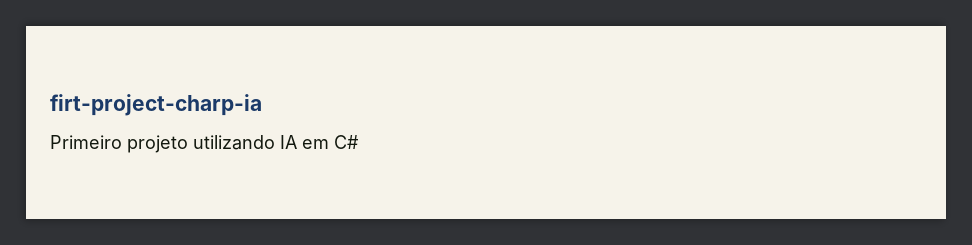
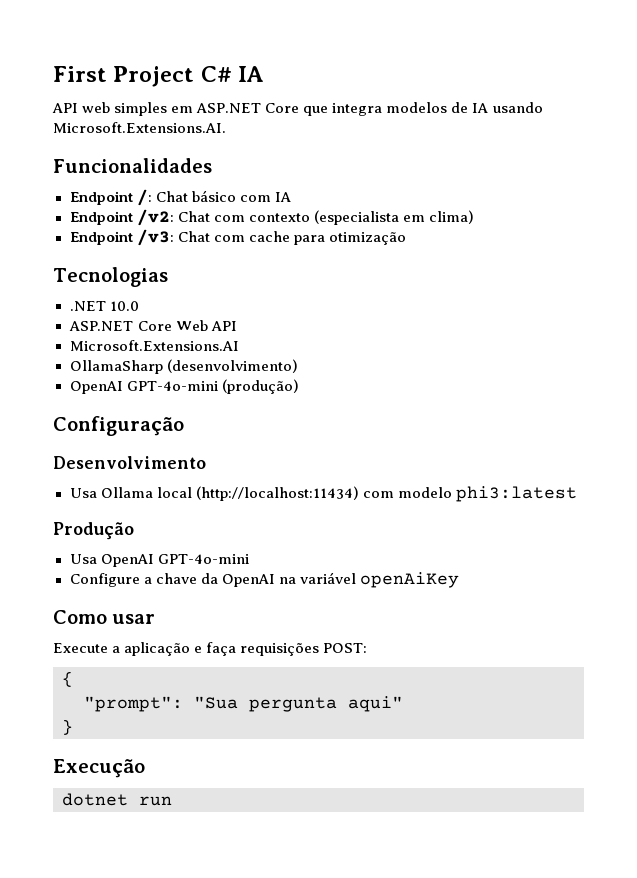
- firt-project-charp-ia
- Primeiro projeto utilizando IA em C#
+ First Project C# IA
+ API web simples em ASP.NET Core que integra modelos de IA usando Microsoft.Extensions.AI.
+ Funcionalidades
+ Endpoint /: Chat básico com IA
+ Endpoint /v2: Chat com contexto (especialista em clima)
+ Endpoint /v3: Chat com cache para otimização
+ Tecnologias
+ .NET 10.0
+ ASP.NET Core Web API
+ Microsoft.Extensions.AI
+ OllamaSharp (desenvolvimento)
+ OpenAI GPT-4o-mini (produção)
+ Configuração
+ Desenvolvimento
+ Usa Ollama local (http://localhost:11434) com modelo phi3:latest
+ Produção
+ Usa OpenAI GPT-4o-mini
+ Configure a chave da OpenAI na variável openAiKey
+ Como usar
+ Execute a aplicação e faça requisições POST:
+ {
+ "prompt": "Sua pergunta aqui"
+ }
+ Execução
+ dotnet run

